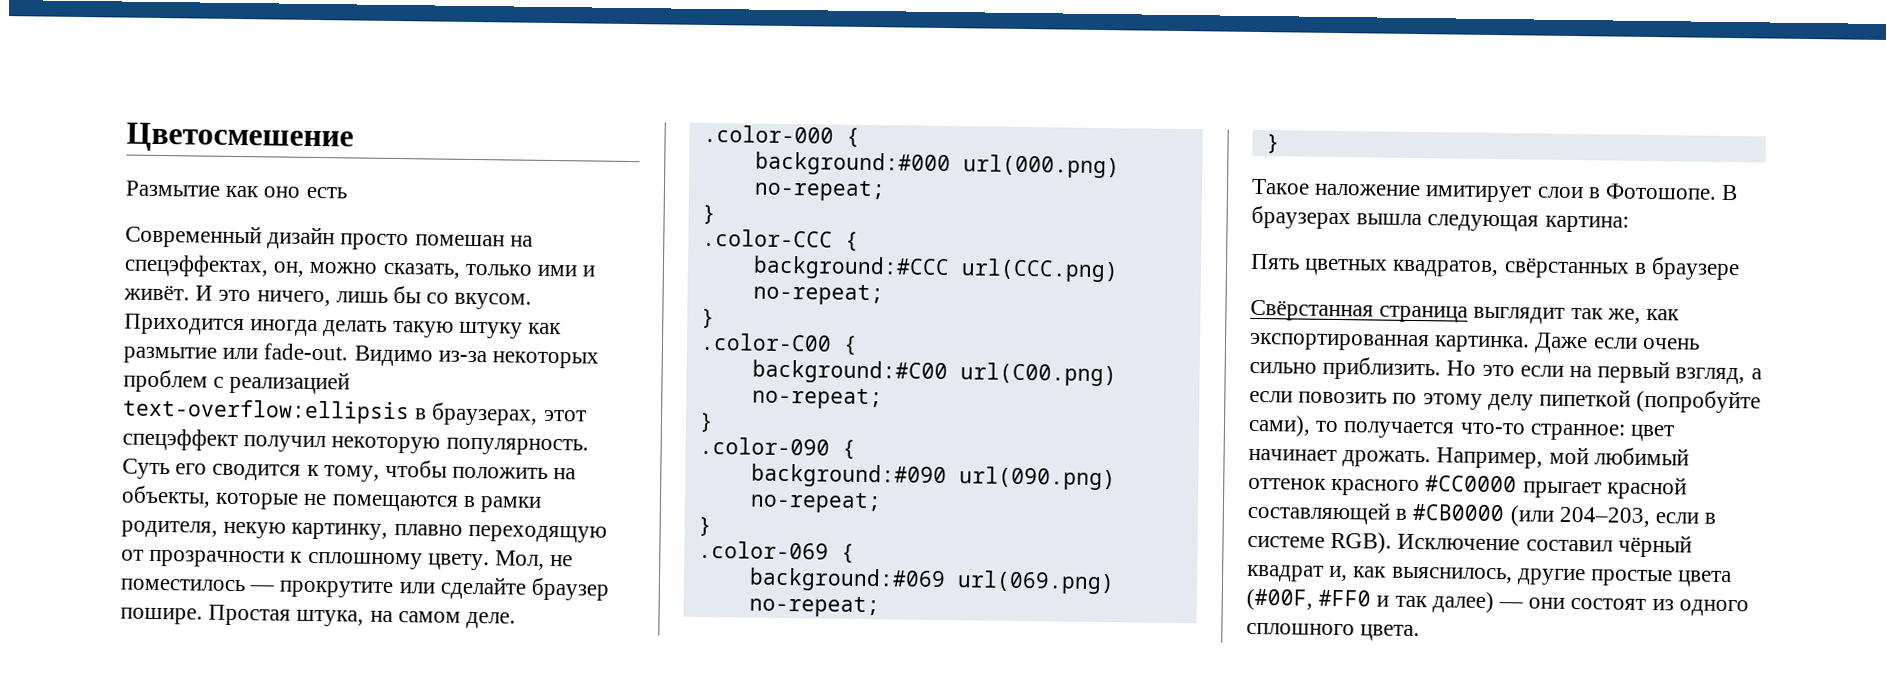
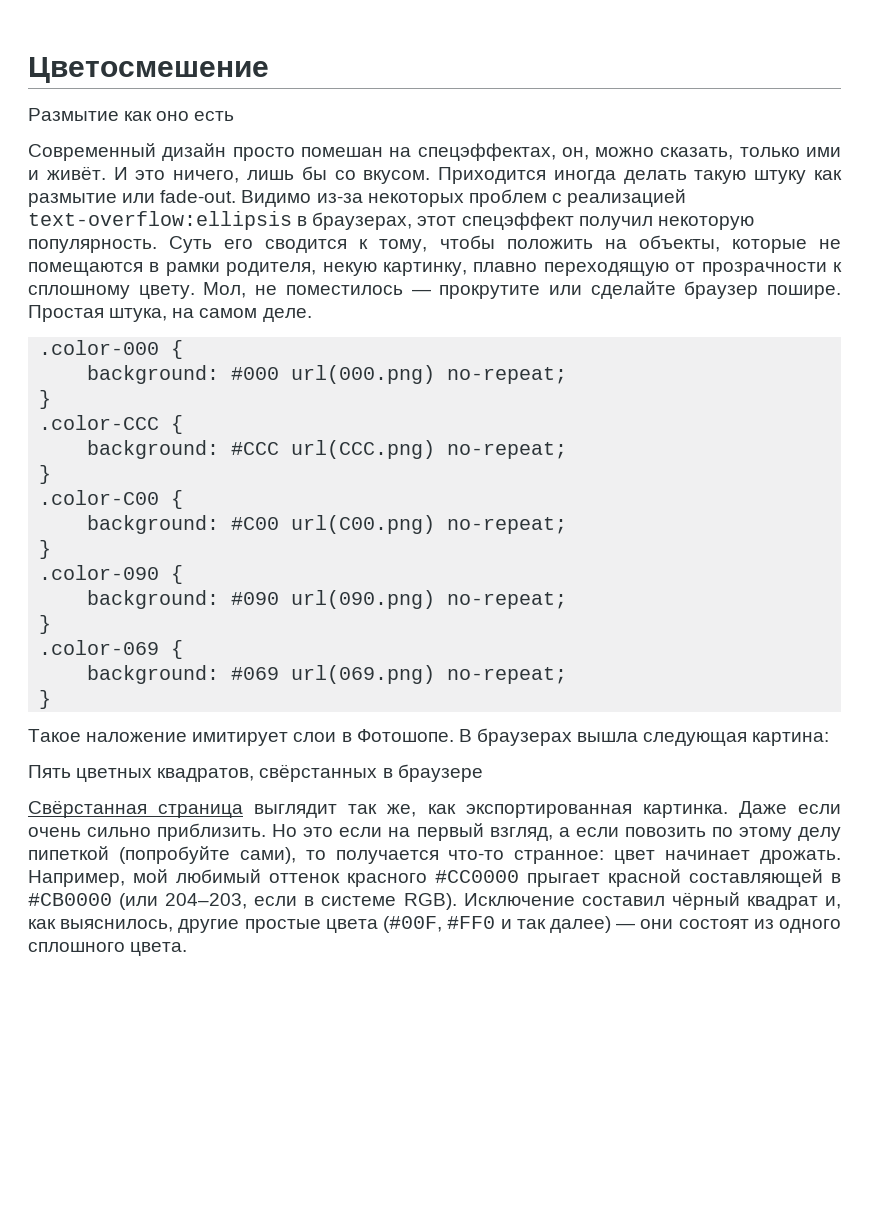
- background:#000 url(000.png) no-repeat;
+ background: #000 url(000.png) no-repeat;
- background:#CCC url(CCC.png) no-repeat;
+ background: #CCC url(CCC.png) no-repeat;
- background:#C00 url(C00.png) no-repeat;
+ background: #C00 url(C00.png) no-repeat;
- background:#090 url(090.png) no-repeat;
+ background: #090 url(090.png) no-repeat;
- background:#069 url(069.png) no-repeat;
+ background: #069 url(069.png) no-repeat;

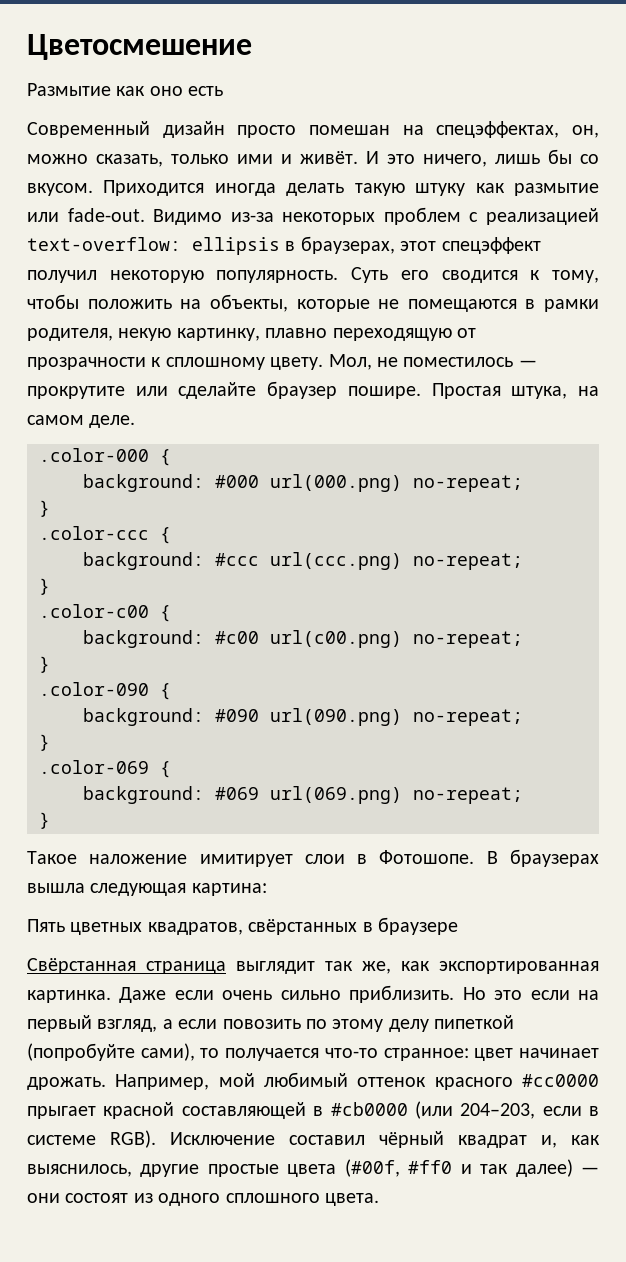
- Видимо из-за некоторых проблем с реализацией text-overflow:ellipsis в браузерах, этот спецэффект получил некоторую популярность.
+ Видимо из-за некоторых проблем с реализацией text-overflow: ellipsis в браузерах, этот спецэффект получил некоторую популярность.
- .color-CCC {
- background: #CCC url(CCC.png) no-repeat;
+ .color-ccc {
+ background: #ccc url(ccc.png) no-repeat;
  }
- .color-C00 {
- background: #C00 url(C00.png) no-repeat;
+ .color-c00 {
+ background: #c00 url(c00.png) no-repeat;
- Например, мой любимый оттенок красного #CC0000 прыгает красной составляющей в #CB0000 (или 204–203, если в системе RGB).
+ Например, мой любимый оттенок красного #cc0000 прыгает красной составляющей в #cb0000 (или 204–203, если в системе RGB).
- Исключение составил чёрный квадрат и, как выяснилось, другие простые цвета (#00F, #FF0 и так далее) — они состоят из одного сплошного цвета.
+ Исключение составил чёрный квадрат и, как выяснилось, другие простые цвета (#00f, #ff0 и так далее) — они состоят из одного сплошного цвета.

